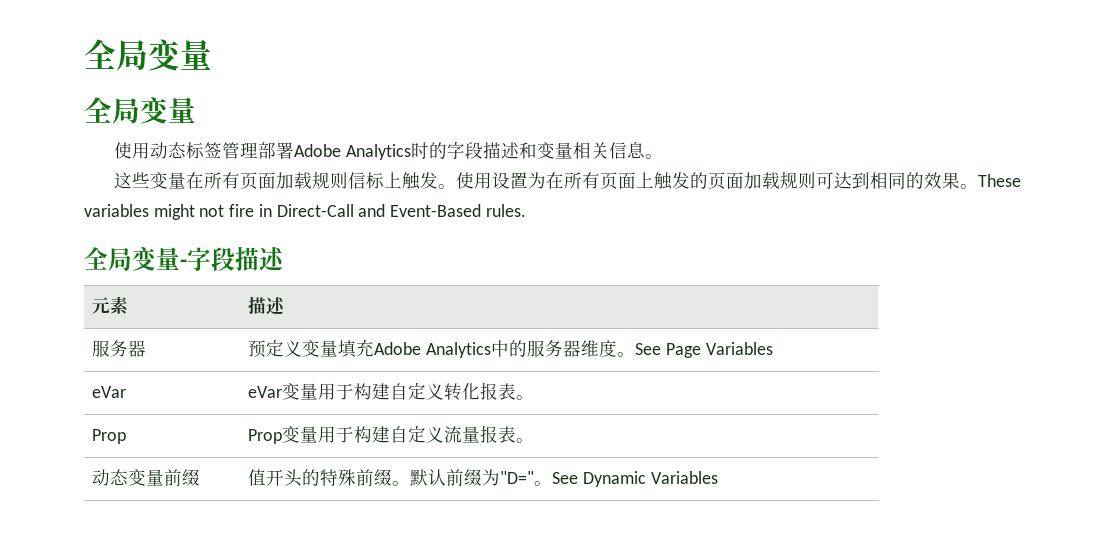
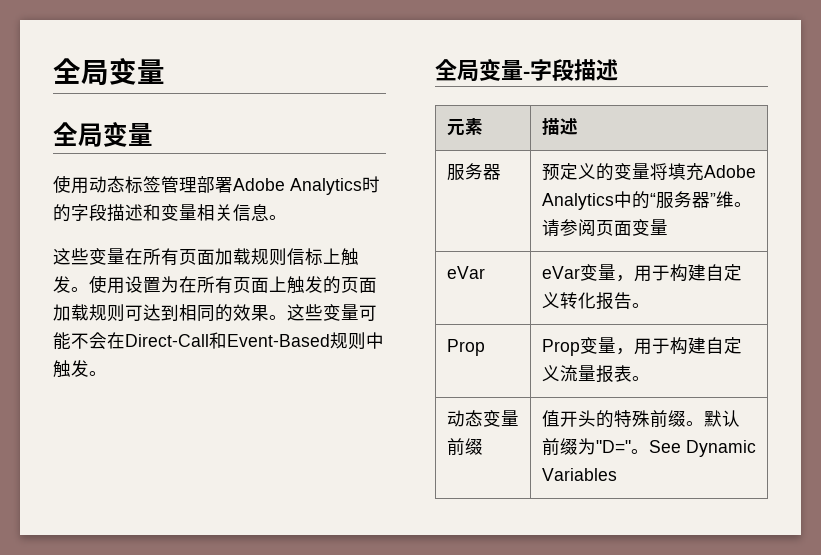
- These variables might not fire in Direct-Call and Event-Based rules.
+ 这些变量可能不会在Direct-Call和Event-Based规则中触发。
- 服务器 | 预定义变量填充Adobe Analytics中的服务器维度。See Page Variables
+ 服务器 | 预定义的变量将填充Adobe Analytics中的“服务器”维。请参阅页面变量
- eVar | eVar变量用于构建自定义转化报表。
+ eVar | eVar变量，用于构建自定义转化报告。
- Prop | Prop变量用于构建自定义流量报表。
+ Prop | Prop变量，用于构建自定义流量报表。

